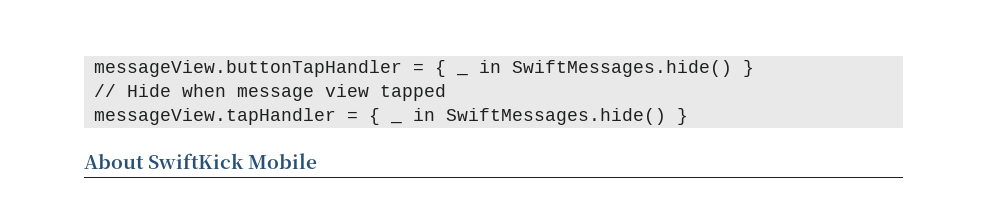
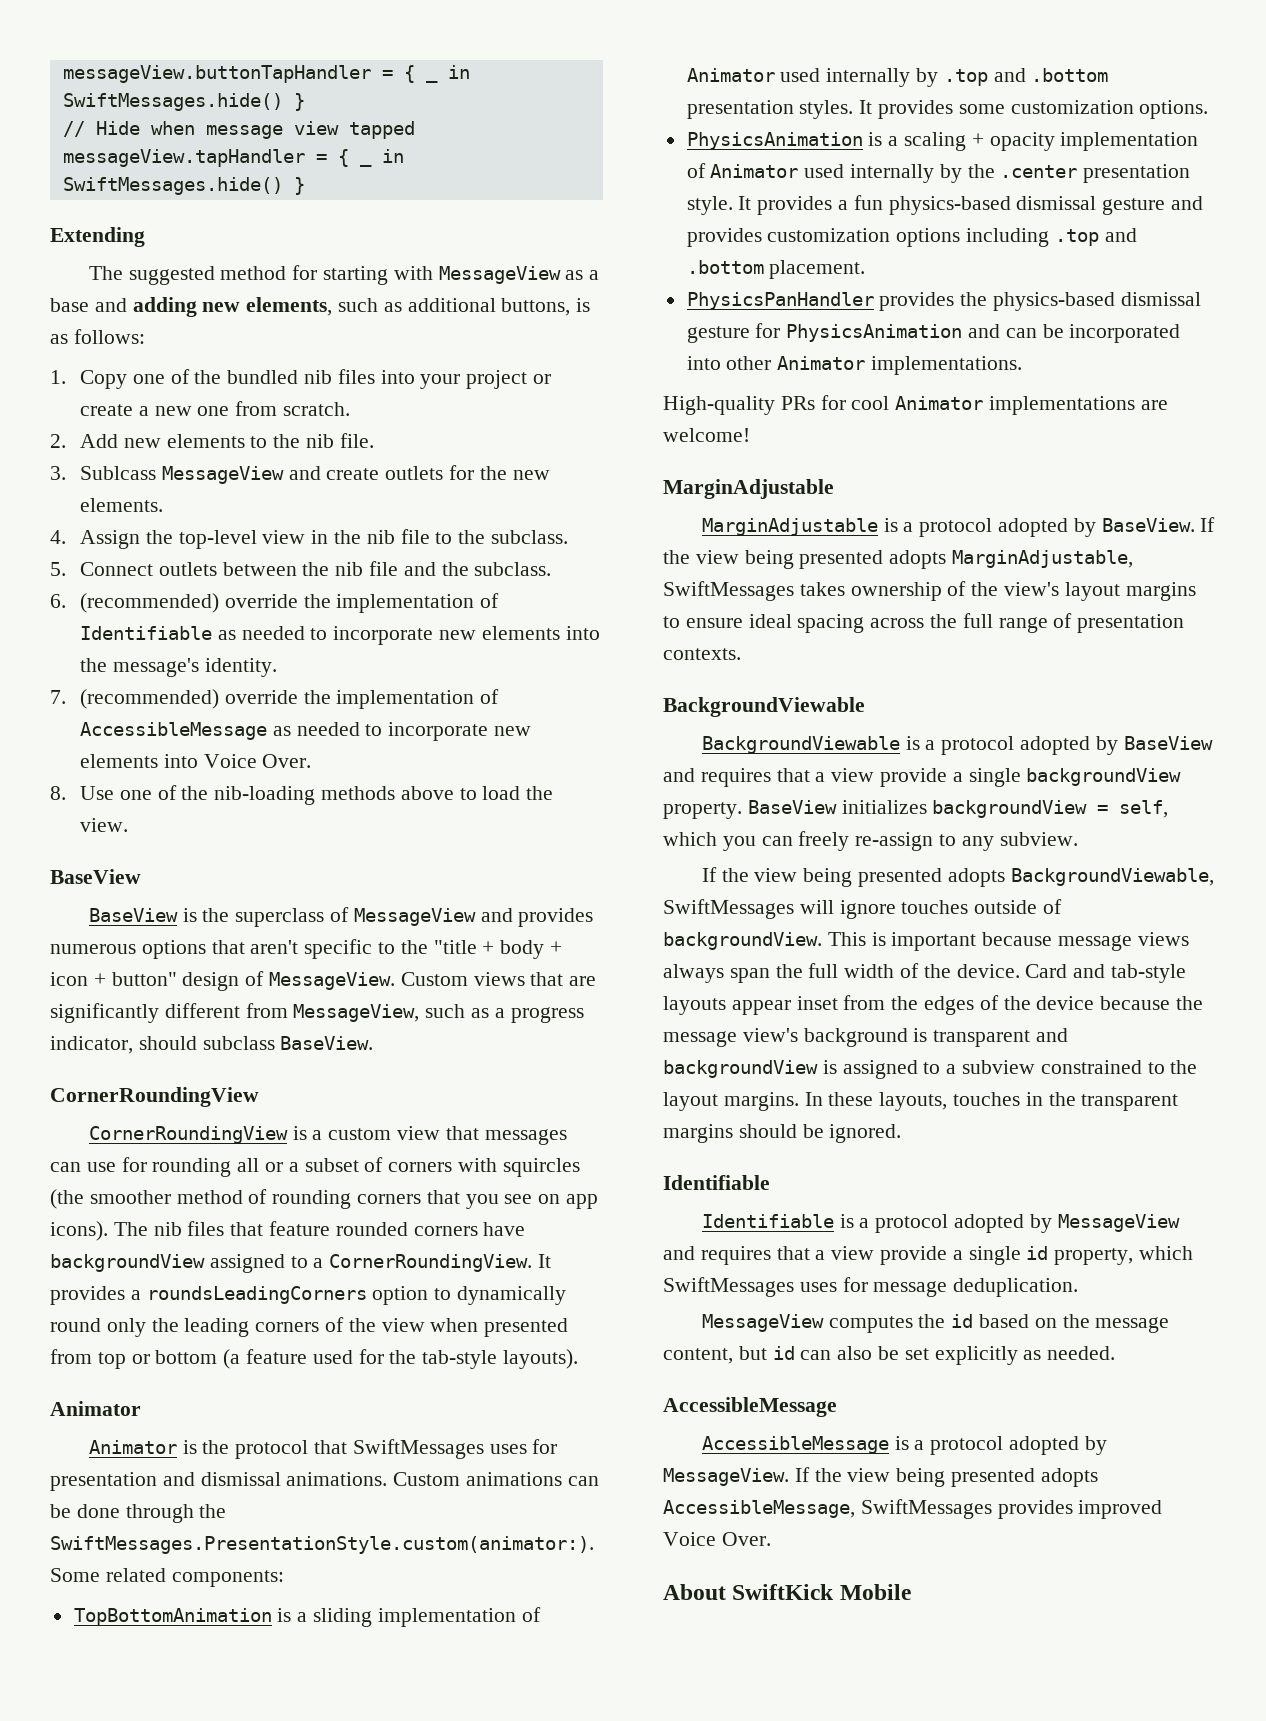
+ Extending
+ The suggested method for starting with MessageView as a base and adding new elements, such as additional buttons, is as follows:
+ 1. Copy one of the bundled nib files into your project or create a new one from scratch.
+ 2. Add new elements to the nib file.
+ 3. Sublcass MessageView and create outlets for the new elements.
+ 4. Assign the top-level view in the nib file to the subclass.
+ 5. Connect outlets between the nib file and the subclass.
+ 6. (recommended) override the implementation of Identifiable as needed to incorporate new elements into the message's identity.
+ 7. (recommended) override the implementation of AccessibleMessage as needed to incorporate new elements into Voice Over.
+ 8. Use one of the nib-loading methods above to load the view.
+ BaseView
+ BaseView is the superclass of MessageView and provides numerous options that aren't specific to the "title + body + icon + button" design of MessageView. Custom views that are significantly different from MessageView, such as a progress indicator, should subclass BaseView.
+ CornerRoundingView
+ CornerRoundingView is a custom view that messages can use for rounding all or a subset of corners with squircles (the smoother method of rounding corners that you see on app icons). The nib files that feature rounded corners have backgroundView assigned to a CornerRoundingView. It provides a roundsLeadingCorners option to dynamically round only the leading corners of the view when presented from top or bottom (a feature used for the tab-style layouts).
+ Animator
+ Animator is the protocol that SwiftMessages uses for presentation and dismissal animations. Custom animations can be done through the SwiftMessages.PresentationStyle.custom(animator:). Some related components:
+ TopBottomAnimation is a sliding implementation of Animator used internally by .top and .bottom presentation styles. It provides some customization options.
+ PhysicsAnimation is a scaling + opacity implementation of Animator used internally by the .center presentation style. It provides a fun physics-based dismissal gesture and provides customization options including .top and .bottom placement.
+ PhysicsPanHandler provides the physics-based dismissal gesture for PhysicsAnimation and can be incorporated into other Animator implementations.
+ High-quality PRs for cool Animator implementations are welcome!
+ MarginAdjustable
+ MarginAdjustable is a protocol adopted by BaseView. If the view being presented adopts MarginAdjustable, SwiftMessages takes ownership of the view's layout margins to ensure ideal spacing across the full range of presentation contexts.
+ BackgroundViewable
+ BackgroundViewable is a protocol adopted by BaseView and requires that a view provide a single backgroundView property. BaseView initializes backgroundView = self, which you can freely re-assign to any subview.
+ If the view being presented adopts BackgroundViewable, SwiftMessages will ignore touches outside of backgroundView. This is important because message views always span the full width of the device. Card and tab-style layouts appear inset from the edges of the device because the message view's background is transparent and backgroundView is assigned to a subview constrained to the layout margins. In these layouts, touches in the transparent margins should be ignored.
+ Identifiable
+ Identifiable is a protocol adopted by MessageView and requires that a view provide a single id property, which SwiftMessages uses for message deduplication.
+ MessageView computes the id based on the message content, but id can also be set explicitly as needed.
+ AccessibleMessage
+ AccessibleMessage is a protocol adopted by MessageView. If the view being presented adopts AccessibleMessage, SwiftMessages provides improved Voice Over.

